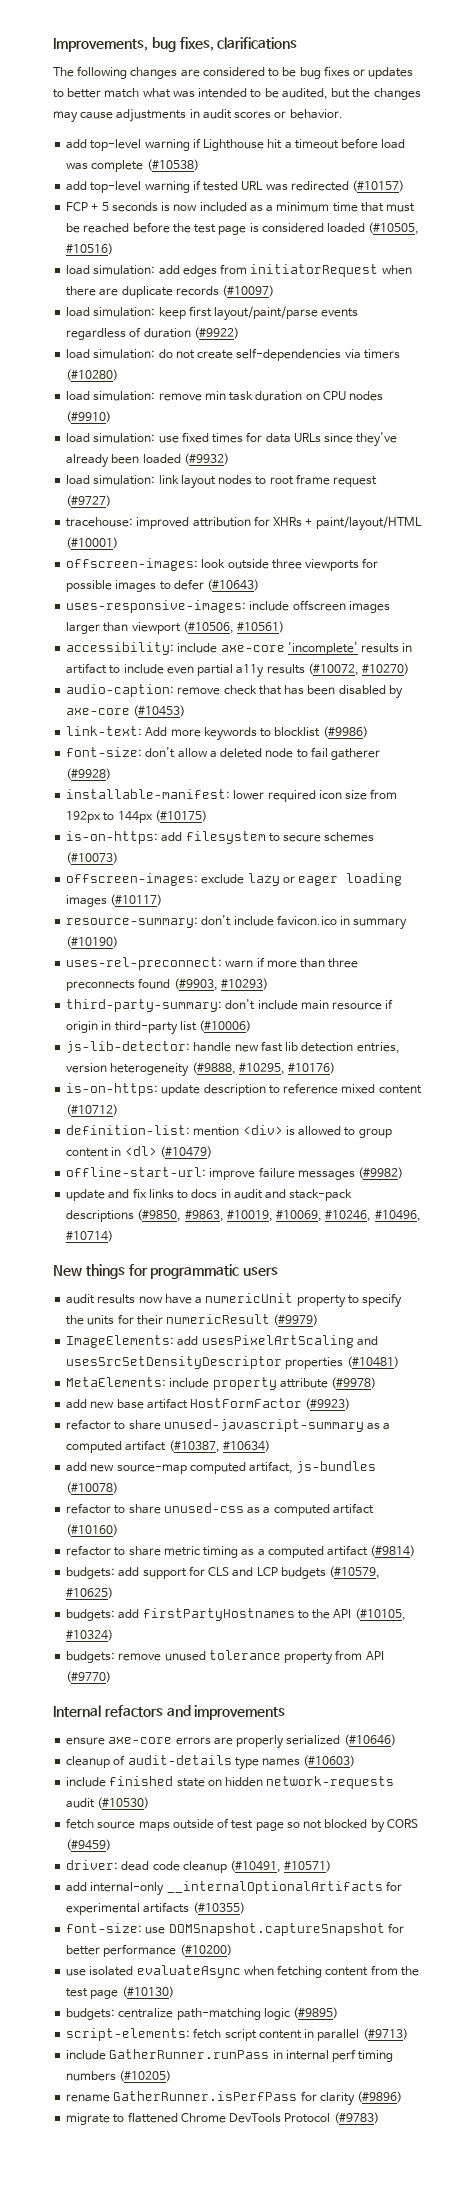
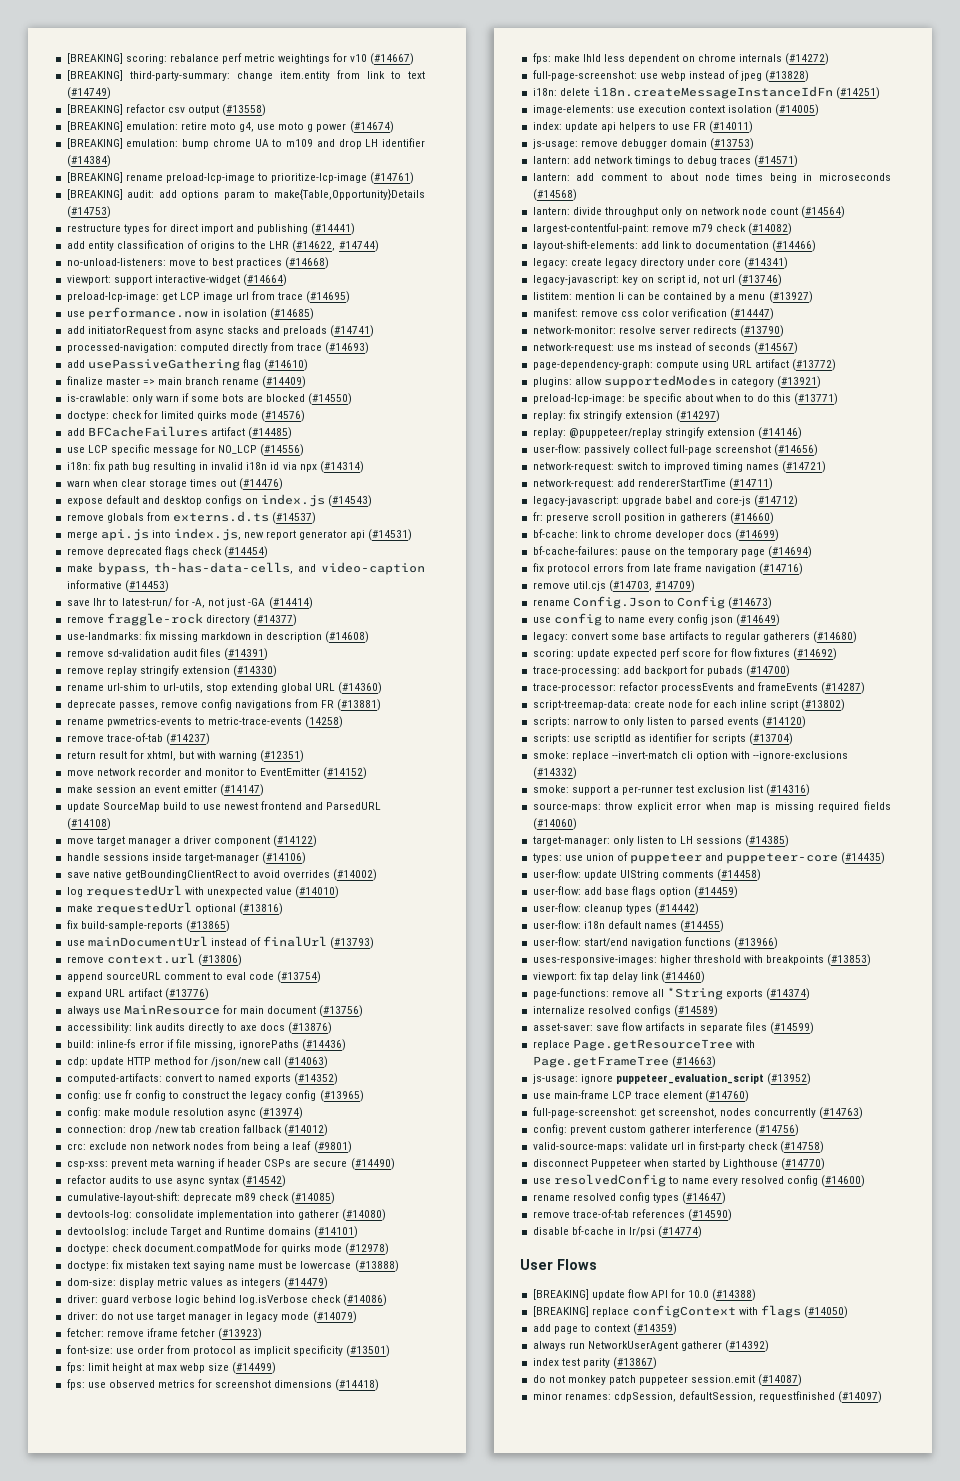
- Improvements, bug fixes, clarifications
- The following changes are considered to be bug fixes or updates to better match what was intended to be audited, but the changes may cause adjustments in audit scores or behavior.
- add top-level warning if Lighthouse hit a timeout before load was complete (#10538)
- add top-level warning if tested URL was redirected (#10157)
- FCP + 5 seconds is now included as a minimum time that must be reached before the test page is considered loaded (#10505, #10516)
- load simulation: add edges from initiatorRequest when there are duplicate records (#10097)
- load simulation: keep first layout/paint/parse events regardless of duration (#9922)
- load simulation: do not create self-dependencies via timers (#10280)
- load simulation: remove min task duration on CPU nodes (#9910)
- load simulation: use fixed times for data URLs since they've already been loaded (#9932)
- load simulation: link layout nodes to root frame request (#9727)
- tracehouse: improved attribution for XHRs + paint/layout/HTML (#10001)
- offscreen-images: look outside three viewports for possible images to defer (#10643)
- uses-responsive-images: include offscreen images larger than viewport (#10506, #10561)
- accessibility: include axe-core 'incomplete' results in artifact to include even partial a11y results (#10072, #10270)
- audio-caption: remove check that has been disabled by axe-core (#10453)
- link-text: Add more keywords to blocklist (#9986)
- font-size: don't allow a deleted node to fail gatherer (#9928)
- installable-manifest: lower required icon size from 192px to 144px (#10175)
- is-on-https: add filesystem to secure schemes (#10073)
- offscreen-images: exclude lazy or eager loading images (#10117)
- resource-summary: don't include favicon.ico in summary (#10190)
- uses-rel-preconnect: warn if more than three preconnects found (#9903, #10293)
- third-party-summary: don't include main resource if origin in third-party list (#10006)
- js-lib-detector: handle new fast lib detection entries, version heterogeneity (#9888, #10295, #10176)
- is-on-https: update description to reference mixed content (#10712)
- definition-list: mention <div> is allowed to group content in <dl> (#10479)
- offline-start-url: improve failure messages (#9982)
- update and fix links to docs in audit and stack-pack descriptions (#9850, #9863, #10019, #10069, #10246, #10496, #10714)
- New things for programmatic users
- audit results now have a numericUnit property to specify the units for their numericResult (#9979)
- ImageElements: add usesPixelArtScaling and usesSrcSetDensityDescriptor properties (#10481)
- MetaElements: include property attribute (#9978)
- add new base artifact HostFormFactor (#9923)
- refactor to share unused-javascript-summary as a computed artifact (#10387, #10634)
- add new source-map computed artifact, js-bundles (#10078)
- refactor to share unused-css as a computed artifact (#10160)
- refactor to share metric timing as a computed artifact (#9814)
- budgets: add support for CLS and LCP budgets (#10579, #10625)
- budgets: add firstPartyHostnames to the API (#10105, #10324)
- budgets: remove unused tolerance property from API (#9770)
- Internal refactors and improvements
- ensure axe-core errors are properly serialized (#10646)
- cleanup of audit-details type names (#10603)
- include finished state on hidden network-requests audit (#10530)
- fetch source maps outside of test page so not blocked by CORS (#9459)
- driver: dead code cleanup (#10491, #10571)
- add internal-only __internalOptionalArtifacts for experimental artifacts (#10355)
- font-size: use DOMSnapshot.captureSnapshot for better performance (#10200)
- use isolated evaluateAsync when fetching content from the test page (#10130)
- budgets: centralize path-matching logic (#9895)
- script-elements: fetch script content in parallel (#9713)
- include GatherRunner.runPass in internal perf timing numbers (#10205)
- rename GatherRunner.isPerfPass for clarity (#9896)
- migrate to flattened Chrome DevTools Protocol (#9783)
+ [BREAKING] scoring: rebalance perf metric weightings for v10 (#14667)
+ [BREAKING] third-party-summary: change item.entity from link to text (#14749)
+ [BREAKING] refactor csv output (#13558)
+ [BREAKING] emulation: retire moto g4, use moto g power (#14674)
+ [BREAKING] emulation: bump chrome UA to m109 and drop LH identifier (#14384)
+ [BREAKING] rename preload-lcp-image to prioritize-lcp-image (#14761)
+ [BREAKING] audit: add options param to make{Table,Opportunity}Details (#14753)
+ restructure types for direct import and publishing (#14441)
+ add entity classification of origins to the LHR (#14622, #14744)
+ no-unload-listeners: move to best practices (#14668)
+ viewport: support interactive-widget (#14664)
+ preload-lcp-image: get LCP image url from trace (#14695)
+ use performance.now in isolation (#14685)
+ add initiatorRequest from async stacks and preloads (#14741)
+ processed-navigation: computed directly from trace (#14693)
+ add usePassiveGathering flag (#14610)
+ finalize master => main branch rename (#14409)
+ is-crawlable: only warn if some bots are blocked (#14550)
+ doctype: check for limited quirks mode (#14576)
+ add BFCacheFailures artifact (#14485)
+ use LCP specific message for NO_LCP (#14556)
+ i18n: fix path bug resulting in invalid i18n id via npx (#14314)
+ warn when clear storage times out (#14476)
+ expose default and desktop configs on index.js (#14543)
+ remove globals from externs.d.ts (#14537)
+ merge api.js into index.js, new report generator api (#14531)
+ remove deprecated flags check (#14454)
+ make bypass, th-has-data-cells, and video-caption informative (#14453)
+ save lhr to latest-run/ for -A, not just -GA (#14414)
+ remove fraggle-rock directory (#14377)
+ use-landmarks: fix missing markdown in description (#14608)
+ remove sd-validation audit files (#14391)
+ remove replay stringify extension (#14330)
+ rename url-shim to url-utils, stop extending global URL (#14360)
+ deprecate passes, remove config navigations from FR (#13881)
+ rename pwmetrics-events to metric-trace-events (14258)
+ remove trace-of-tab (#14237)
+ return result for xhtml, but with warning (#12351)
+ move network recorder and monitor to EventEmitter (#14152)
+ make session an event emitter (#14147)
+ update SourceMap build to use newest frontend and ParsedURL (#14108)
+ move target manager a driver component (#14122)
+ handle sessions inside target-manager (#14106)
+ save native getBoundingClientRect to avoid overrides (#14002)
+ log requestedUrl with unexpected value (#14010)
+ make requestedUrl optional (#13816)
+ fix build-sample-reports (#13865)
+ use mainDocumentUrl instead of finalUrl (#13793)
+ remove context.url (#13806)
+ append sourceURL comment to eval code (#13754)
+ expand URL artifact (#13776)
+ always use MainResource for main document (#13756)
+ accessibility: link audits directly to axe docs (#13876)
+ build: inline-fs error if file missing, ignorePaths (#14436)
+ cdp: update HTTP method for /json/new call (#14063)
+ computed-artifacts: convert to named exports (#14352)
+ config: use fr config to construct the legacy config (#13965)
+ config: make module resolution async (#13974)
+ connection: drop /new tab creation fallback (#14012)
+ crc: exclude non network nodes from being a leaf (#9801)
+ csp-xss: prevent meta warning if header CSPs are secure (#14490)
+ refactor audits to use async syntax (#14542)
+ cumulative-layout-shift: deprecate m89 check (#14085)
+ devtools-log: consolidate implementation into gatherer (#14080)
+ devtoolslog: include Target and Runtime domains (#14101)
+ doctype: check document.compatMode for quirks mode (#12978)
+ doctype: fix mistaken text saying name must be lowercase (#13888)
+ dom-size: display metric values as integers (#14479)
+ driver: guard verbose logic behind log.isVerbose check (#14086)
+ driver: do not use target manager in legacy mode (#14079)
+ fetcher: remove iframe fetcher (#13923)
+ font-size: use order from protocol as implicit specificity (#13501)
+ fps: limit height at max webp size (#14499)
+ fps: use observed metrics for screenshot dimensions (#14418)
+ fps: make lhId less dependent on chrome internals (#14272)
+ full-page-screenshot: use webp instead of jpeg (#13828)
+ i18n: delete i18n.createMessageInstanceIdFn (#14251)
+ image-elements: use execution context isolation (#14005)
+ index: update api helpers to use FR (#14011)
+ js-usage: remove debugger domain (#13753)
+ lantern: add network timings to debug traces (#14571)
+ lantern: add comment to about node times being in microseconds (#14568)
+ lantern: divide throughput only on network node count (#14564)
+ largest-contentful-paint: remove m79 check (#14082)
+ layout-shift-elements: add link to documentation (#14466)
+ legacy: create legacy directory under core (#14341)
+ legacy-javascript: key on script id, not url (#13746)
+ listitem: mention li can be contained by a menu (#13927)
+ manifest: remove css color verification (#14447)
+ network-monitor: resolve server redirects (#13790)
+ network-request: use ms instead of seconds (#14567)
+ page-dependency-graph: compute using URL artifact (#13772)
+ plugins: allow supportedModes in category (#13921)
+ preload-lcp-image: be specific about when to do this (#13771)
+ replay: fix stringify extension (#14297)
+ replay: @puppeteer/replay stringify extension (#14146)
+ user-flow: passively collect full-page screenshot (#14656)
+ network-request: switch to improved timing names (#14721)
+ network-request: add rendererStartTime (#14711)
+ legacy-javascript: upgrade babel and core-js (#14712)
+ fr: preserve scroll position in gatherers (#14660)
+ bf-cache: link to chrome developer docs (#14699)
+ bf-cache-failures: pause on the temporary page (#14694)
+ fix protocol errors from late frame navigation (#14716)
+ remove util.cjs (#14703, #14709)
+ rename Config.Json to Config (#14673)
+ use config to name every config json (#14649)
+ legacy: convert some base artifacts to regular gatherers (#14680)
+ scoring: update expected perf score for flow fixtures (#14692)
+ trace-processing: add backport for pubads (#14700)
+ trace-processor: refactor processEvents and frameEvents (#14287)
+ script-treemap-data: create node for each inline script (#13802)
+ scripts: narrow to only listen to parsed events (#14120)
+ scripts: use scriptId as identifier for scripts (#13704)
+ smoke: replace --invert-match cli option with --ignore-exclusions (#14332)
+ smoke: support a per-runner test exclusion list (#14316)
+ source-maps: throw explicit error when map is missing required fields (#14060)
+ target-manager: only listen to LH sessions (#14385)
+ types: use union of puppeteer and puppeteer-core (#14435)
+ user-flow: update UIString comments (#14458)
+ user-flow: add base flags option (#14459)
+ user-flow: cleanup types (#14442)
+ user-flow: i18n default names (#14455)
+ user-flow: start/end navigation functions (#13966)
+ uses-responsive-images: higher threshold with breakpoints (#13853)
+ viewport: fix tap delay link (#14460)
+ page-functions: remove all *String exports (#14374)
+ internalize resolved configs (#14589)
+ asset-saver: save flow artifacts in separate files (#14599)
+ replace Page.getResourceTree with Page.getFrameTree (#14663)
+ js-usage: ignore puppeteer_evaluation_script (#13952)
+ use main-frame LCP trace element (#14760)
+ full-page-screenshot: get screenshot, nodes concurrently (#14763)
+ config: prevent custom gatherer interference (#14756)
+ valid-source-maps: validate url in first-party check (#14758)
+ disconnect Puppeteer when started by Lighthouse (#14770)
+ use resolvedConfig to name every resolved config (#14600)
+ rename resolved config types (#14647)
+ remove trace-of-tab references (#14590)
+ disable bf-cache in lr/psi (#14774)
+ User Flows
+ [BREAKING] update flow API for 10.0 (#14388)
+ [BREAKING] replace configContext with flags (#14050)
+ add page to context (#14359)
+ always run NetworkUserAgent gatherer (#14392)
+ index test parity (#13867)
+ do not monkey patch puppeteer session.emit (#14087)
+ minor renames: cdpSession, defaultSession, requestfinished (#14097)

